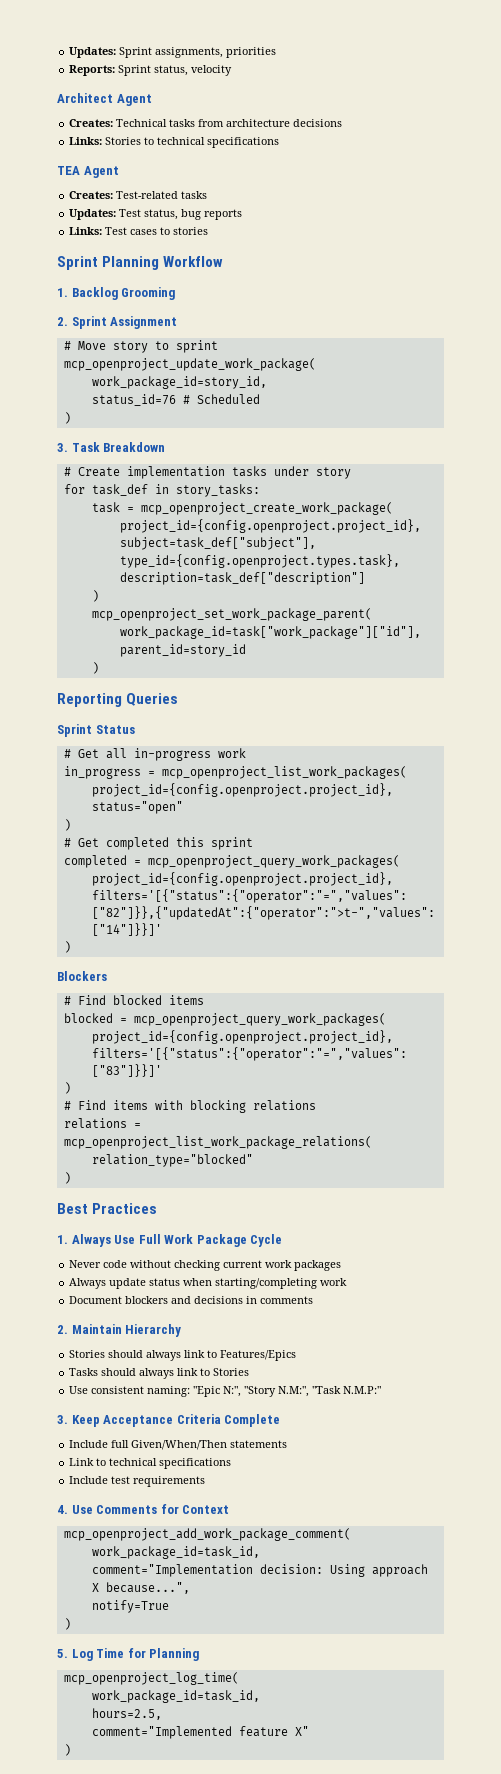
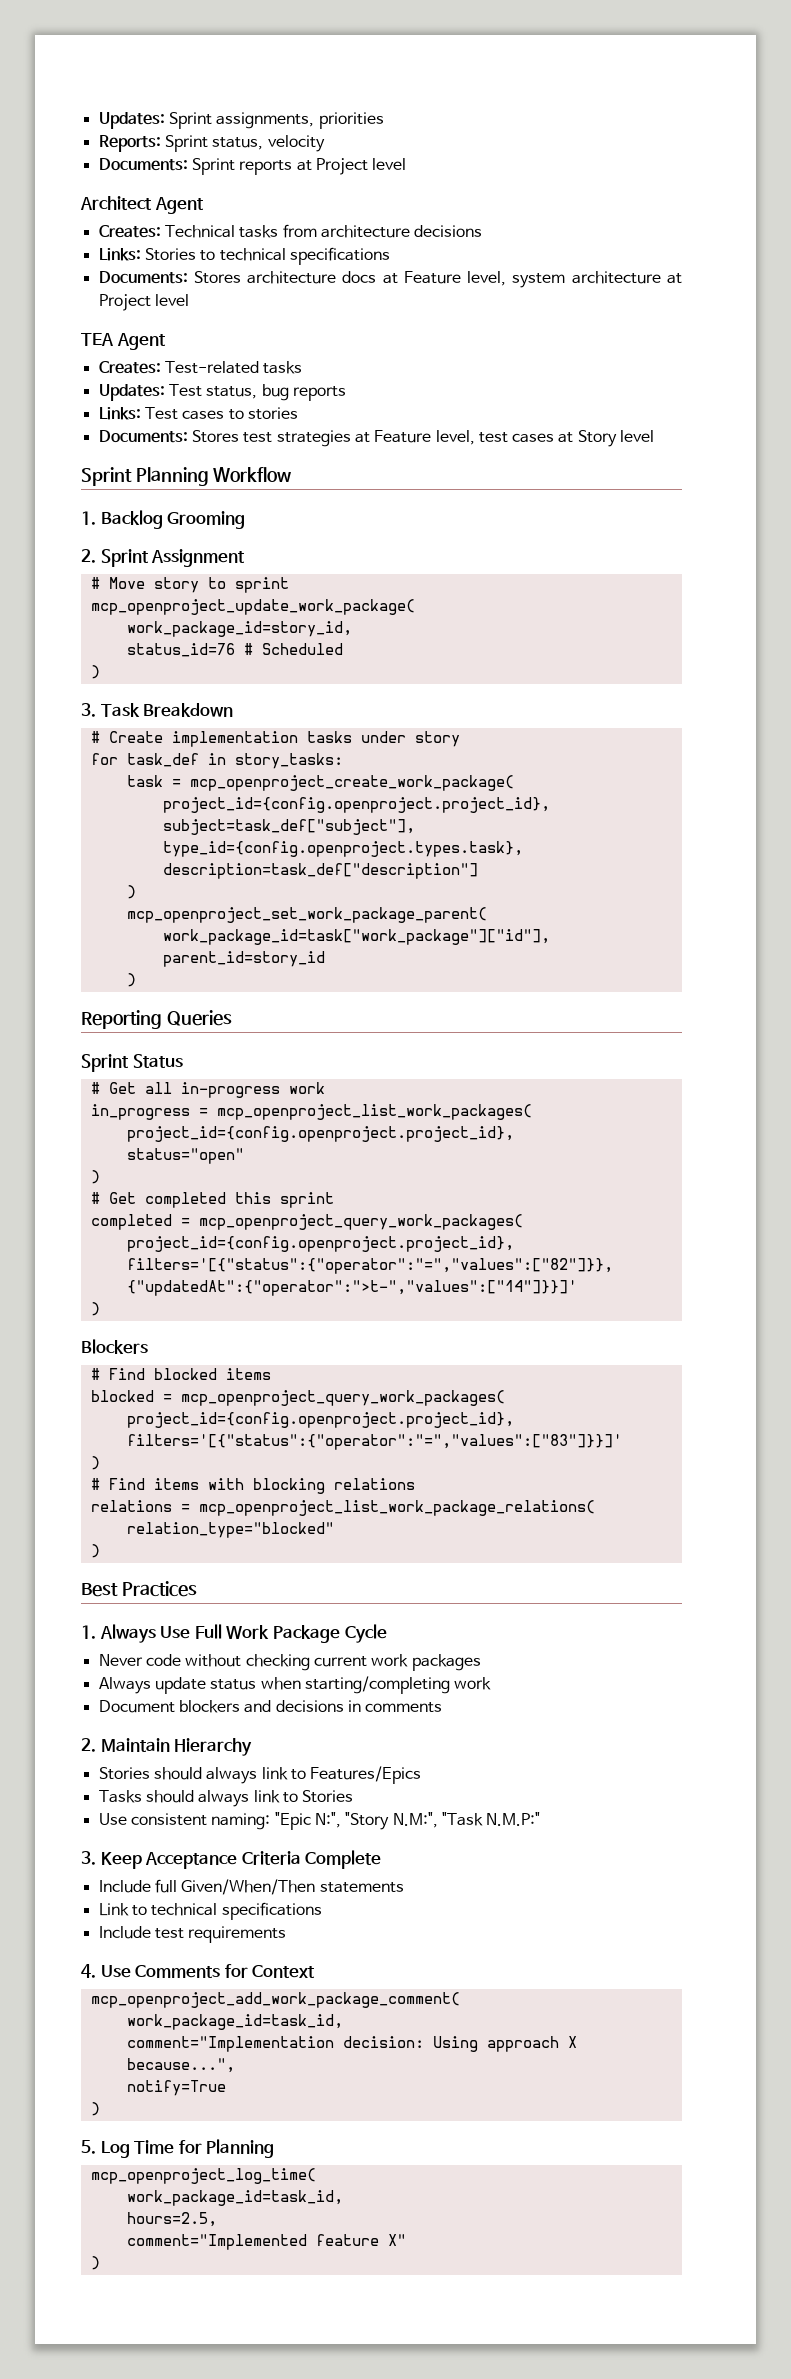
+ Documents: Sprint reports at Project level
+ Documents: Stores architecture docs at Feature level, system architecture at Project level
+ Documents: Stores test strategies at Feature level, test cases at Story level

